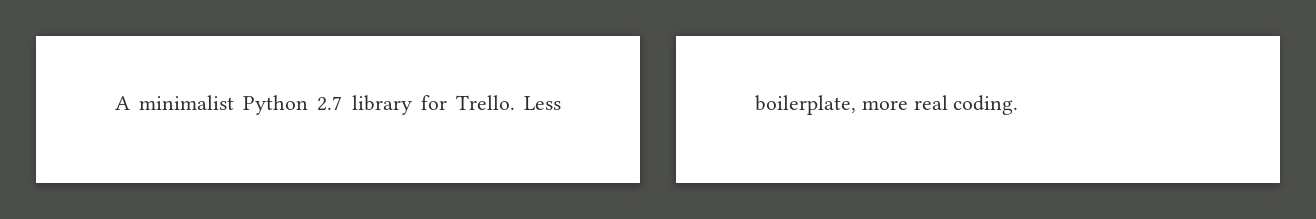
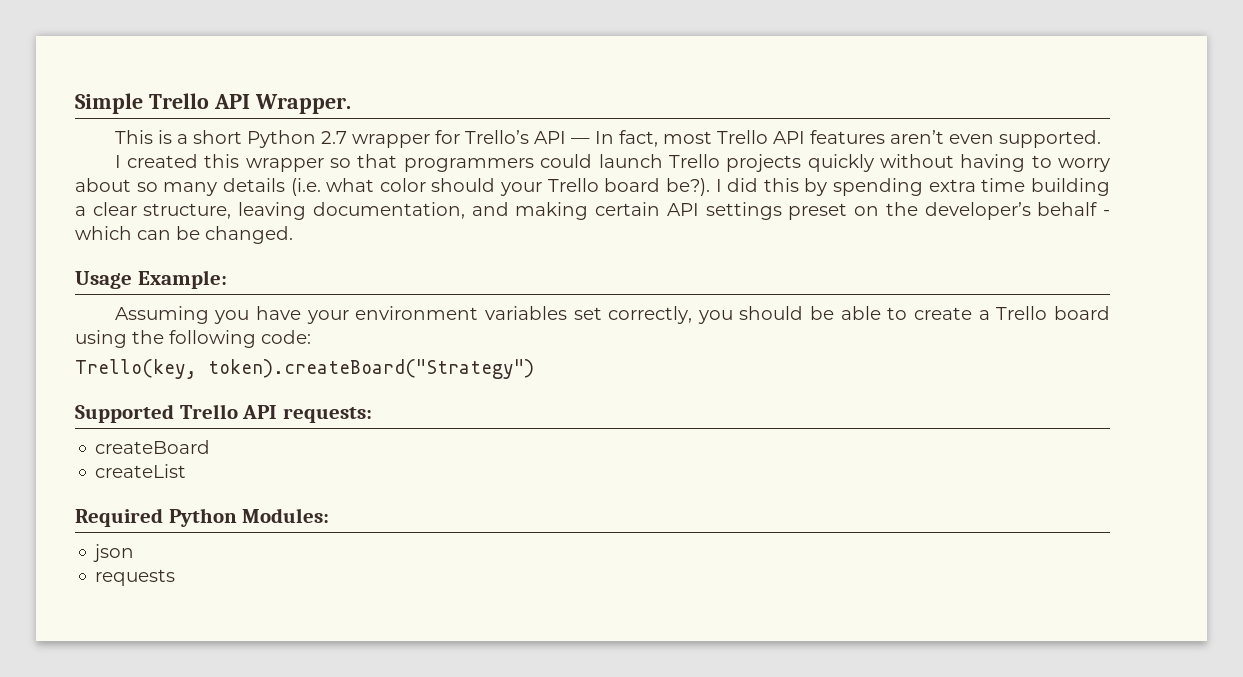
- A minimalist Python 2.7 library for Trello. Less boilerplate, more real coding.
+ Simple Trello API Wrapper.
+ This is a short Python 2.7 wrapper for Trello’s API — In fact, most Trello API features aren’t even supported.
+ I created this wrapper so that programmers could launch Trello projects quickly without having to worry about so many details (i.e. what color should your Trello board be?). I did this by spending extra time building a clear structure, leaving documentation, and making certain API settings preset on the developer’s behalf - which can be changed.
+ Usage Example:
+ Assuming you have your environment variables set correctly, you should be able to create a Trello board using the following code:
+ Trello(key, token).createBoard("Strategy")
+ Supported Trello API requests:
+ createBoard
+ createList
+ Required Python Modules:
+ json
+ requests

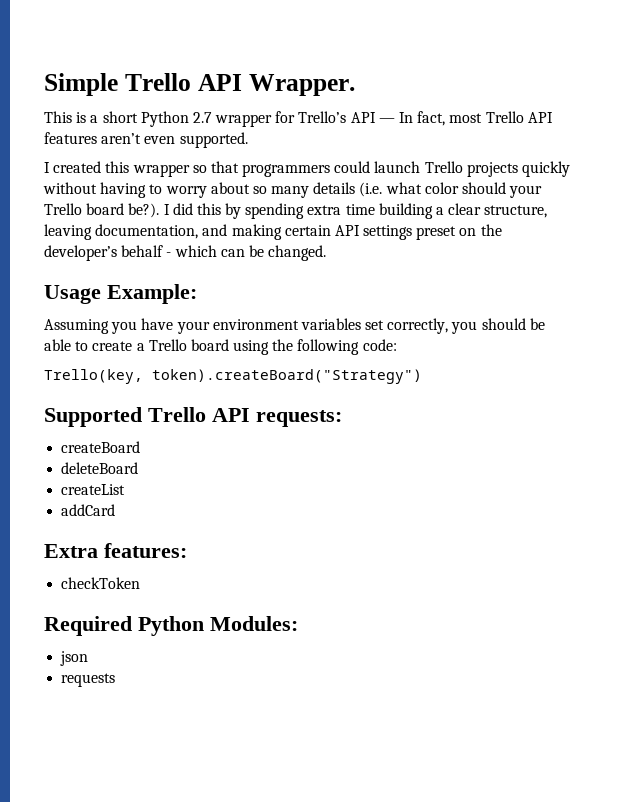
+ deleteBoard
+ addCard
+ Extra features:
+ checkToken

